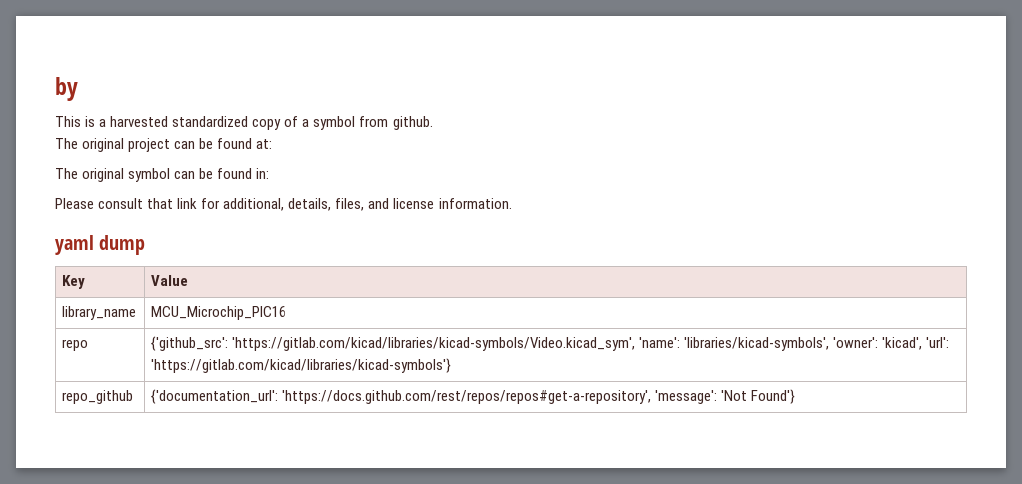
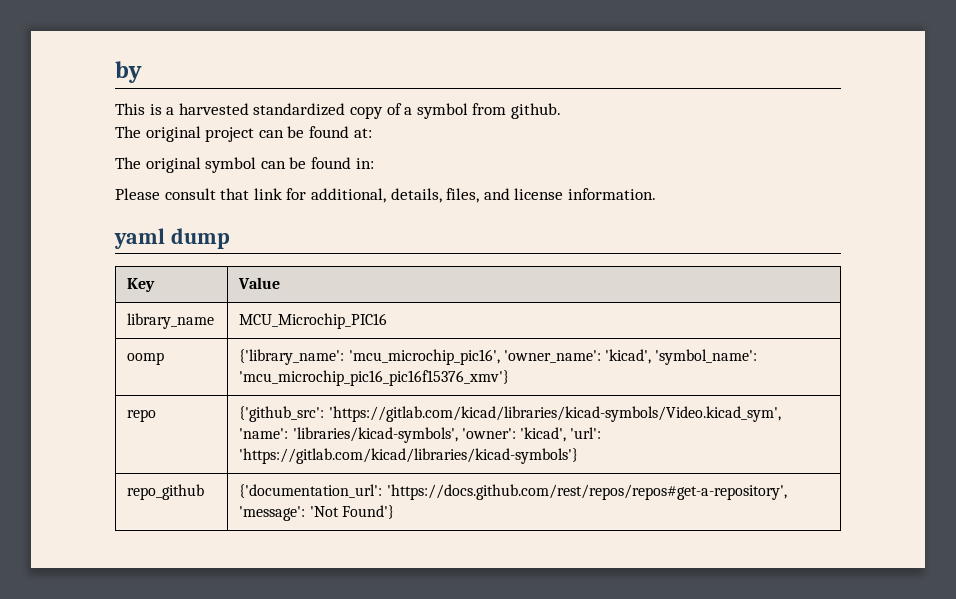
+ oomp | {'library_name': 'mcu_microchip_pic16', 'owner_name': 'kicad', 'symbol_name': 'mcu_microchip_pic16_pic16f15376_xmv'}

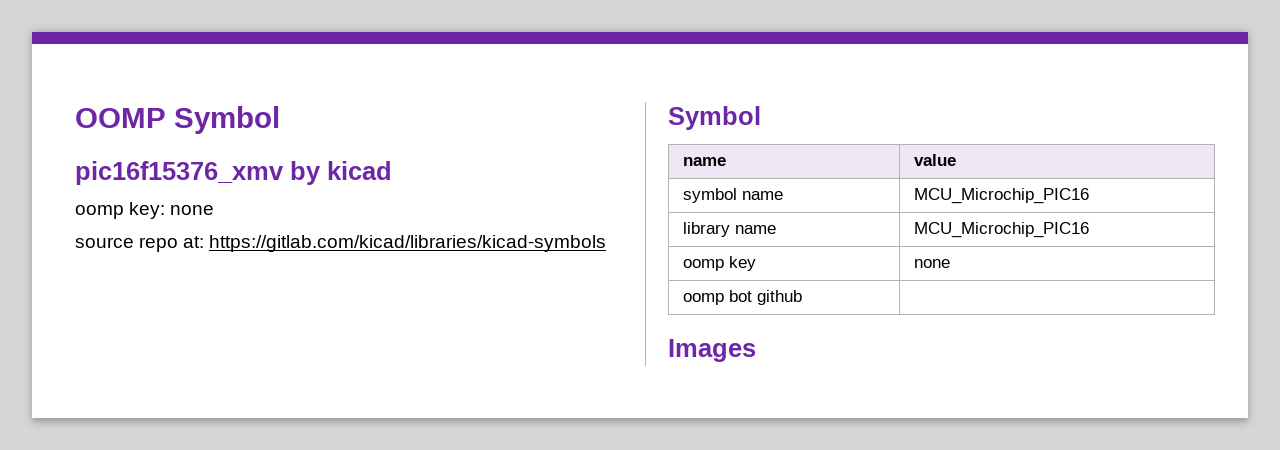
- by
- This is a harvested standardized copy of a symbol from github.
- The original project can be found at:
- The original symbol can be found in:
- Please consult that link for additional, details, files, and license information.
- yaml dump
- Key | Value
- library_name | MCU_Microchip_PIC16
- oomp | {'library_name': 'mcu_microchip_pic16', 'owner_name': 'kicad', 'symbol_name': 'mcu_microchip_pic16_pic16f15376_xmv'}
- repo | {'github_src': 'https://gitlab.com/kicad/libraries/kicad-symbols/Video.kicad_sym', 'name': 'libraries/kicad-symbols', 'owner': 'kicad', 'url': 'https://gitlab.com/kicad/libraries/kicad-symbols'}
- repo_github | {'documentation_url': 'https://docs.github.com/rest/repos/repos#get-a-repository', 'message': 'Not Found'}
+ OOMP Symbol
+ pic16f15376_xmv by kicad
+ oomp key: none
+ source repo at: https://gitlab.com/kicad/libraries/kicad-symbols
+ Symbol
+ name | value
+ symbol name | MCU_Microchip_PIC16
+ library name | MCU_Microchip_PIC16
+ oomp key | none
+ oomp bot github |
+ Images

